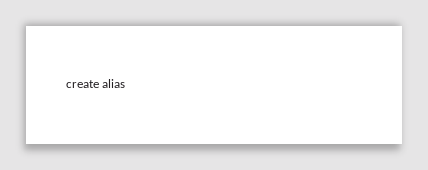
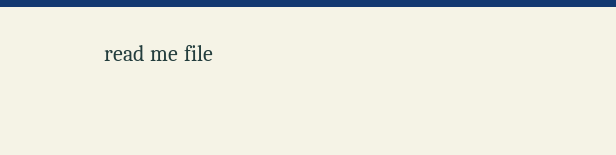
- create alias
+ read me file

